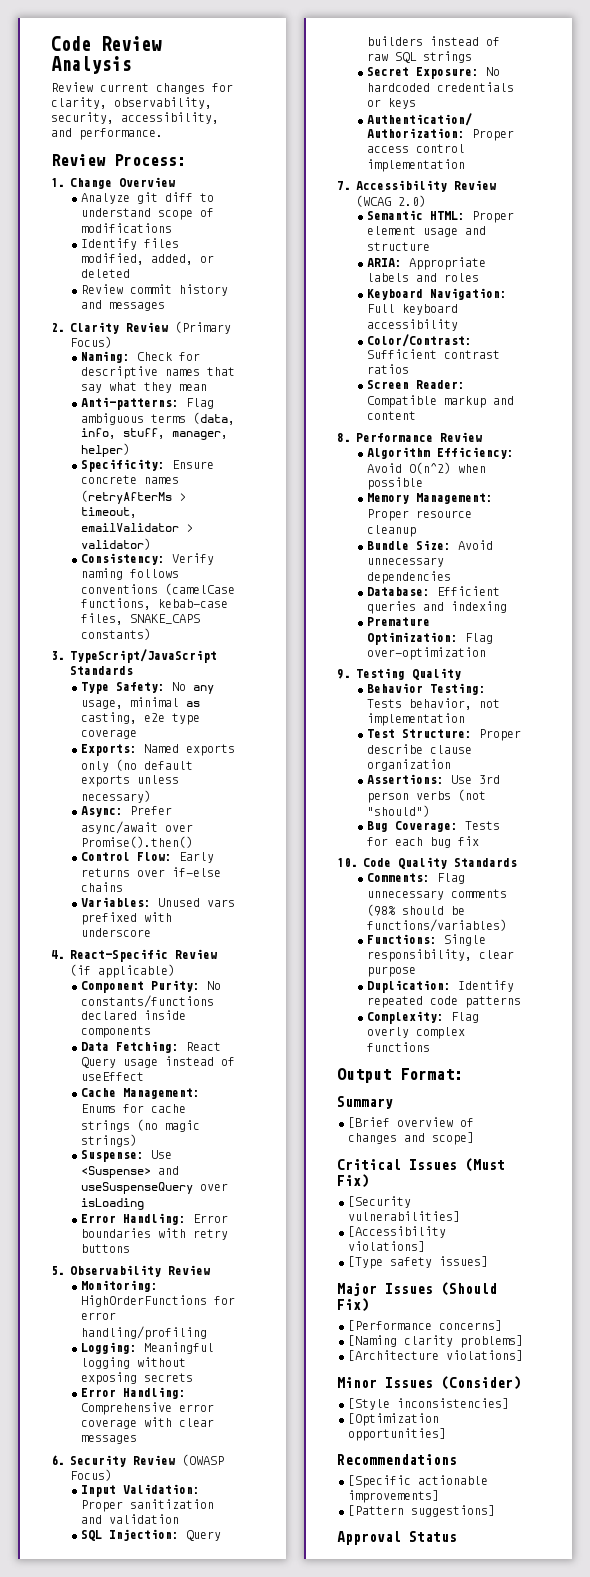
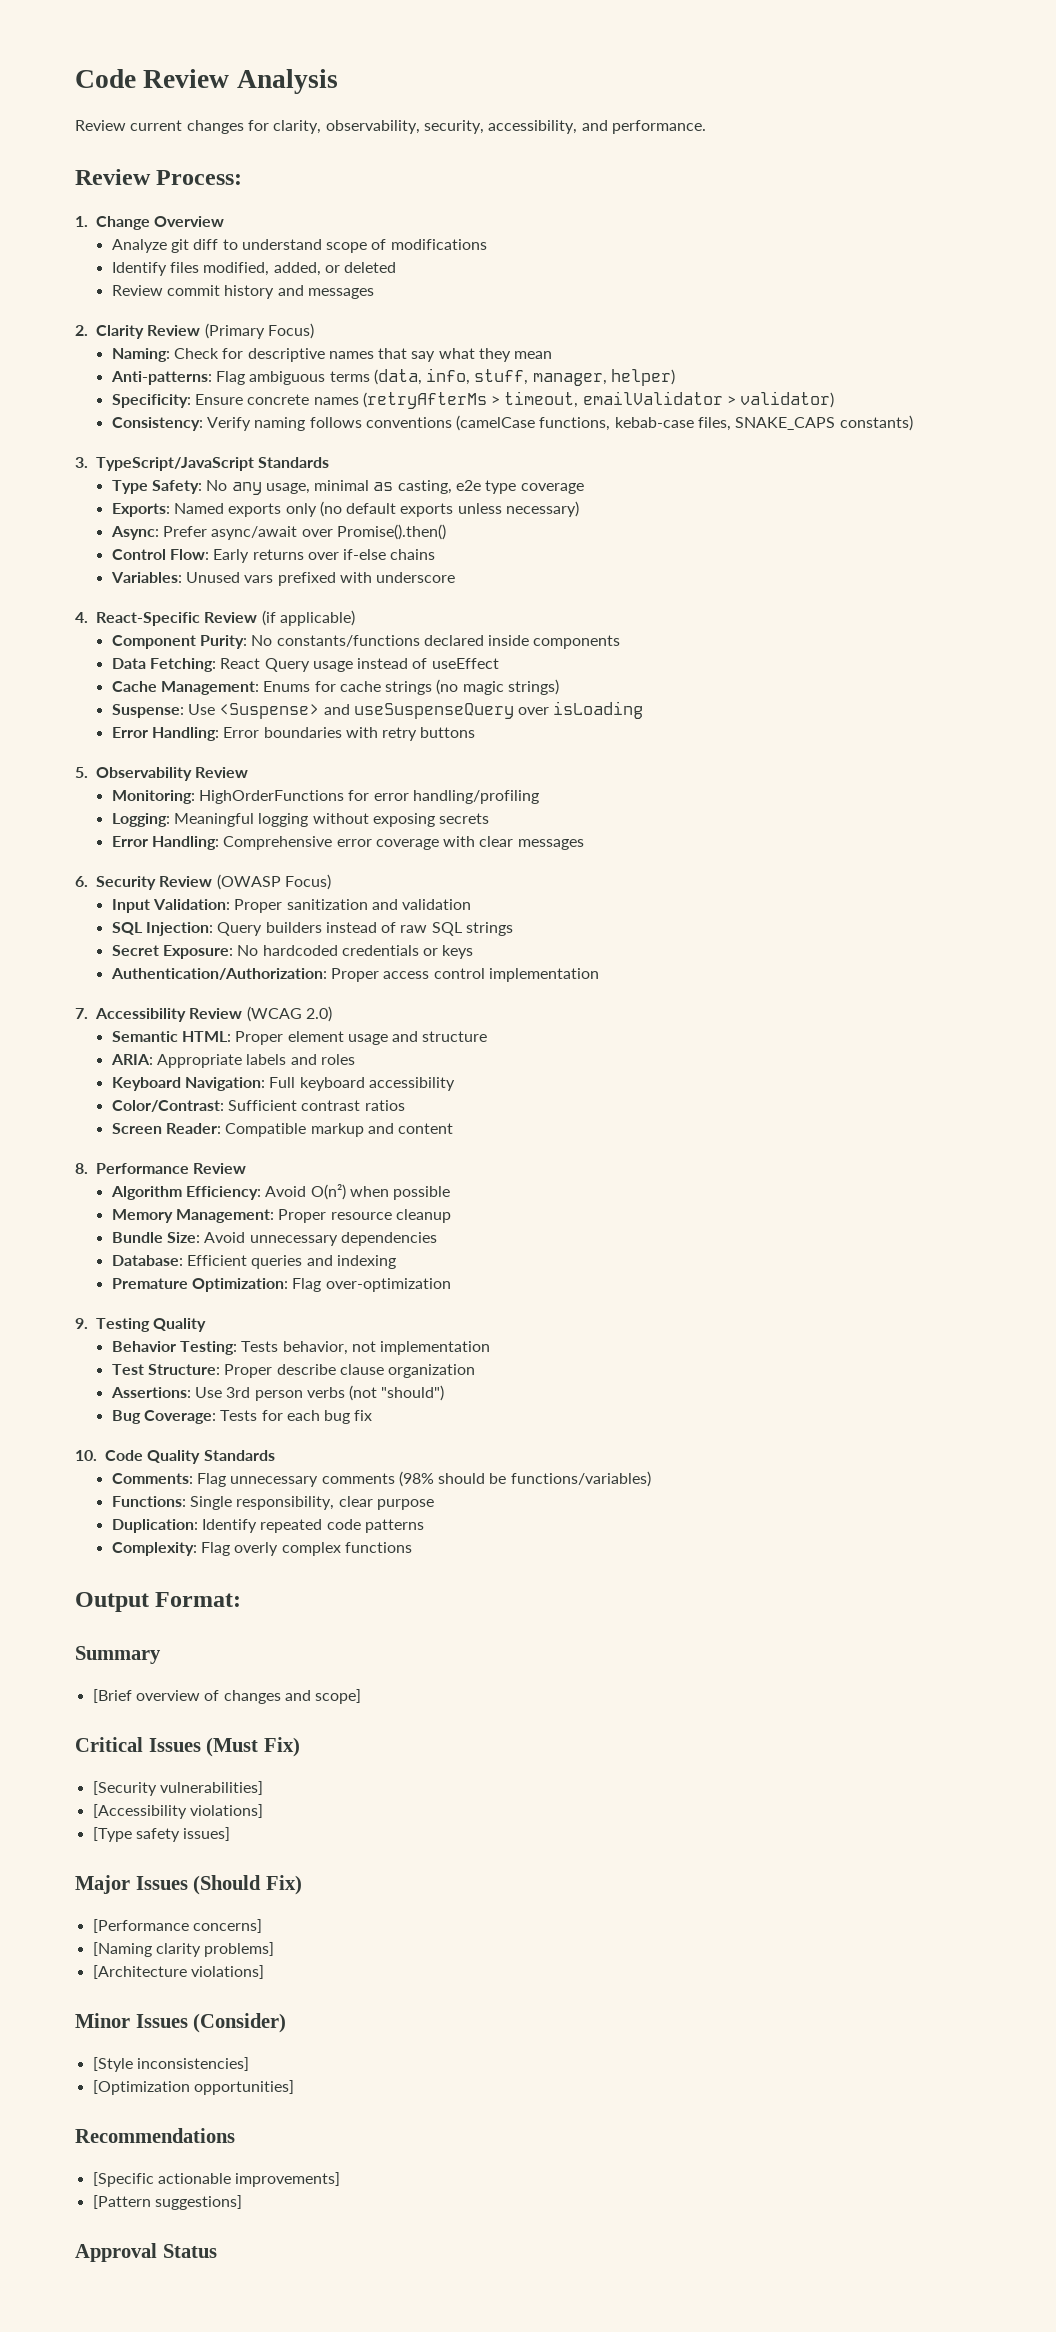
- Algorithm Efficiency: Avoid O(n^2) when possible
+ Algorithm Efficiency: Avoid O(n²) when possible

